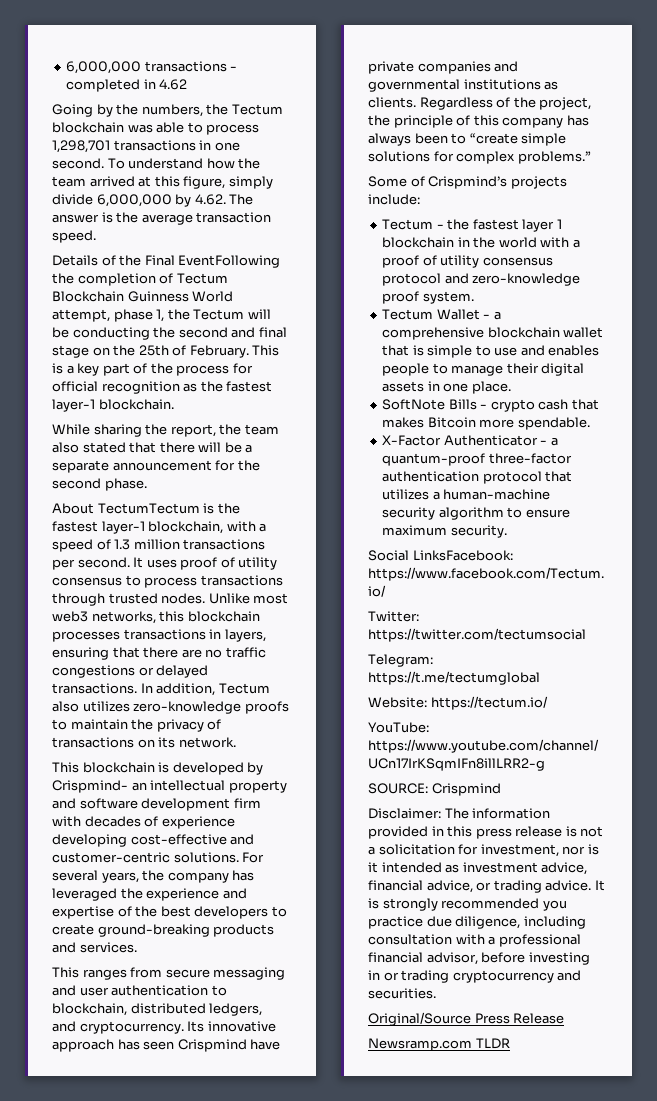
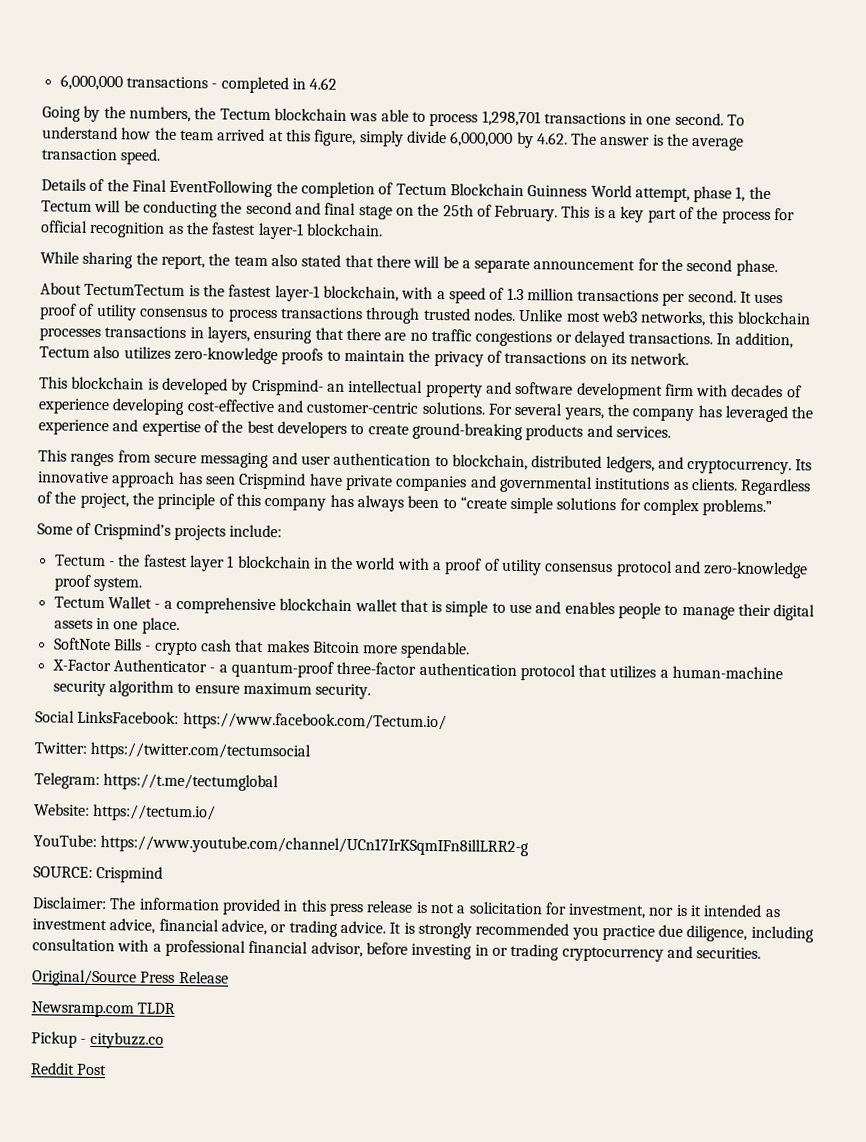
+ Pickup - citybuzz.co
+ Reddit Post

